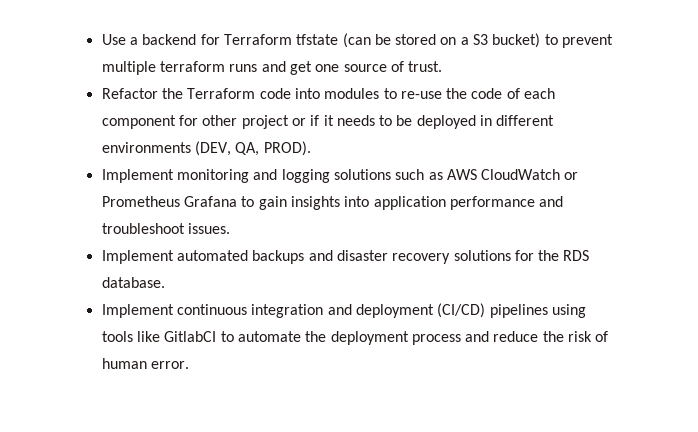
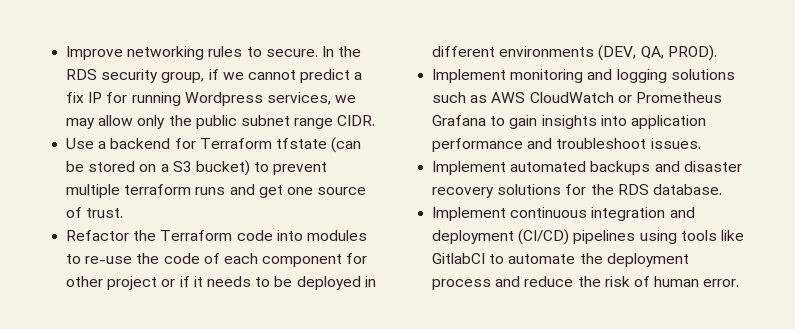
+ Improve networking rules to secure. In the RDS security group, if we cannot predict a fix IP for running Wordpress services, we may allow only the public subnet range CIDR.

